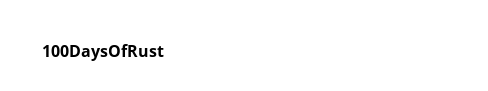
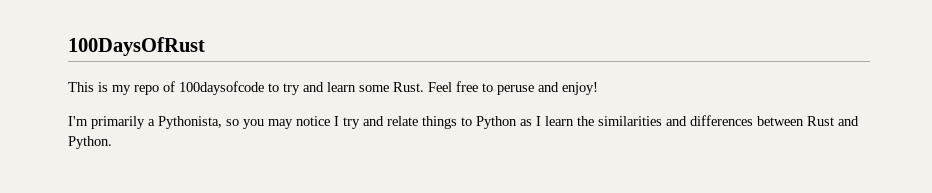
+ This is my repo of 100daysofcode to try and learn some Rust. Feel free to peruse and enjoy!
+ I'm primarily a Pythonista, so you may notice I try and relate things to Python as I learn the similarities and differences between Rust and Python.

